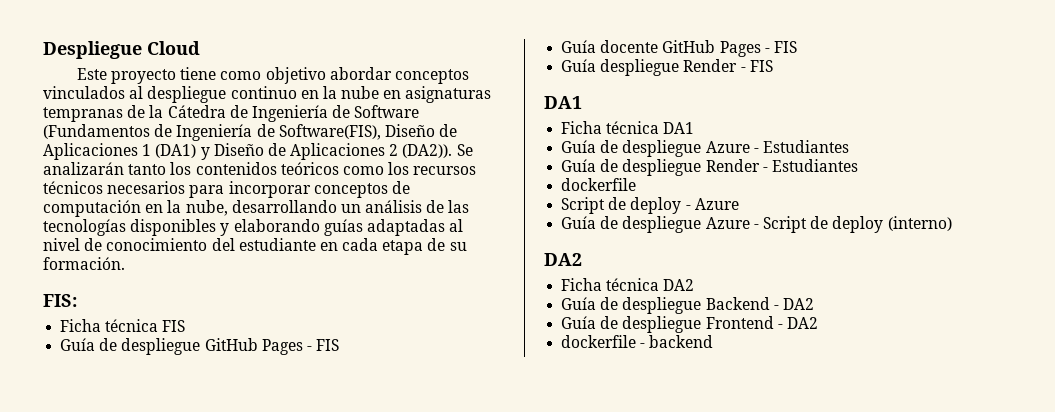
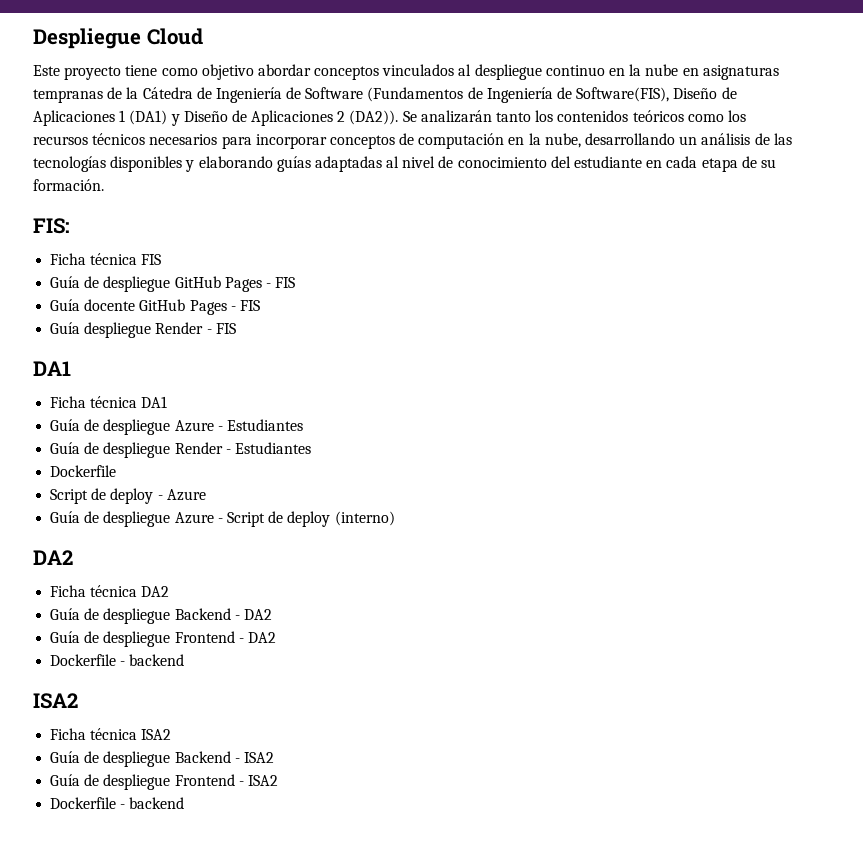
  Guía de despliegue Render - Estudiantes
- dockerfile
+ Dockerfile
  Guía de despliegue Frontend - DA2
- dockerfile - backend
+ Dockerfile - backend
+ ISA2
+ Ficha técnica ISA2
+ Guía de despliegue Backend - ISA2
+ Guía de despliegue Frontend - ISA2
+ Dockerfile - backend

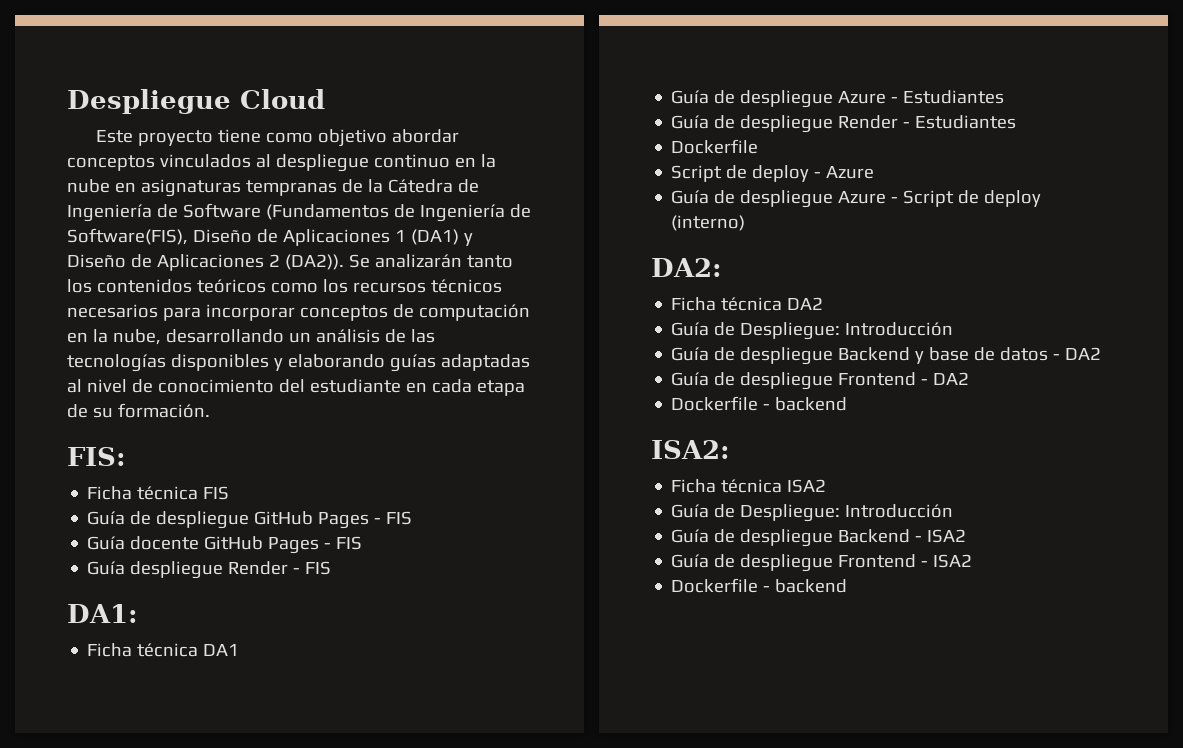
  Guía despliegue Render - FIS
- DA1
+ DA1:
  Guía de despliegue Azure - Script de deploy (interno)
- DA2
+ DA2:
  Ficha técnica DA2
- Guía de despliegue Backend - DA2
+ Guía de Despliegue: Introducción
+ Guía de despliegue Backend y base de datos - DA2
  Guía de despliegue Frontend - DA2
  Dockerfile - backend
- ISA2
+ ISA2:
  Ficha técnica ISA2
+ Guía de Despliegue: Introducción

